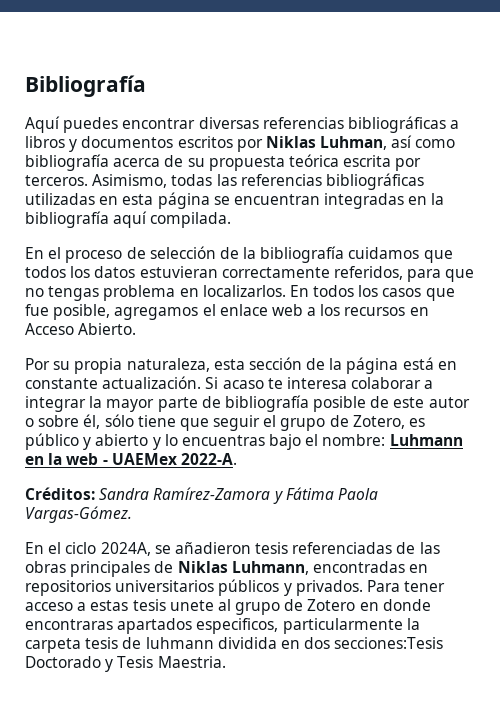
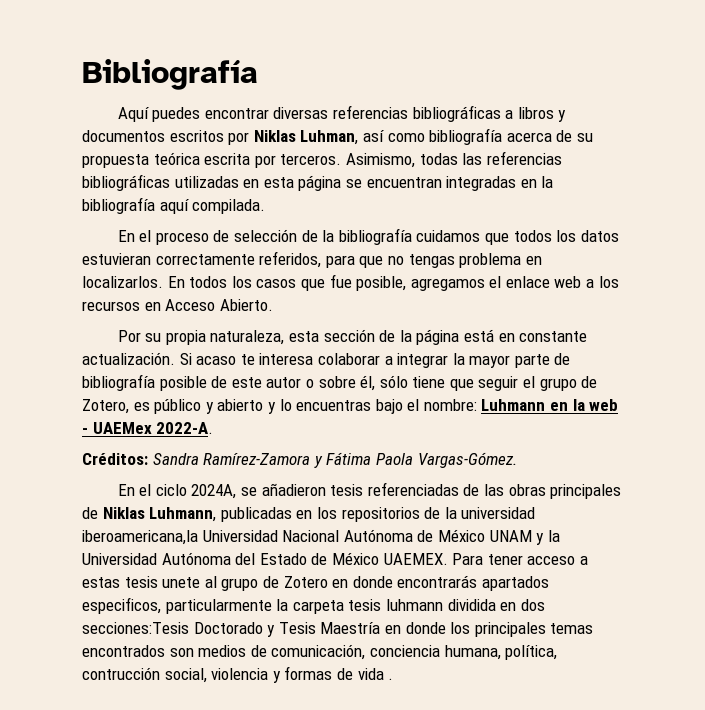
- En el ciclo 2024A, se añadieron tesis referenciadas de las obras principales de Niklas Luhmann, encontradas en repositorios universitarios públicos y privados.
+ En el ciclo 2024A, se añadieron tesis referenciadas de las obras principales de Niklas Luhmann, publicadas en los repositorios de la universidad iberoamericana,la Universidad Nacional Autónoma de México UNAM y la Universidad Autónoma del Estado de México UAEMEX.
- Para tener acceso a estas tesis unete al grupo de Zotero en donde encontraras apartados especificos, particularmente la carpeta tesis de luhmann dividida en dos secciones:Tesis Doctorado y Tesis Maestria.
+ Para tener acceso a estas tesis unete al grupo de Zotero en donde encontrarás apartados especificos, particularmente la carpeta tesis luhmann dividida en dos secciones:Tesis Doctorado y Tesis Maestría en donde los principales temas encontrados son medios de comunicación, conciencia humana, política, contrucción social, violencia y formas de vida .

